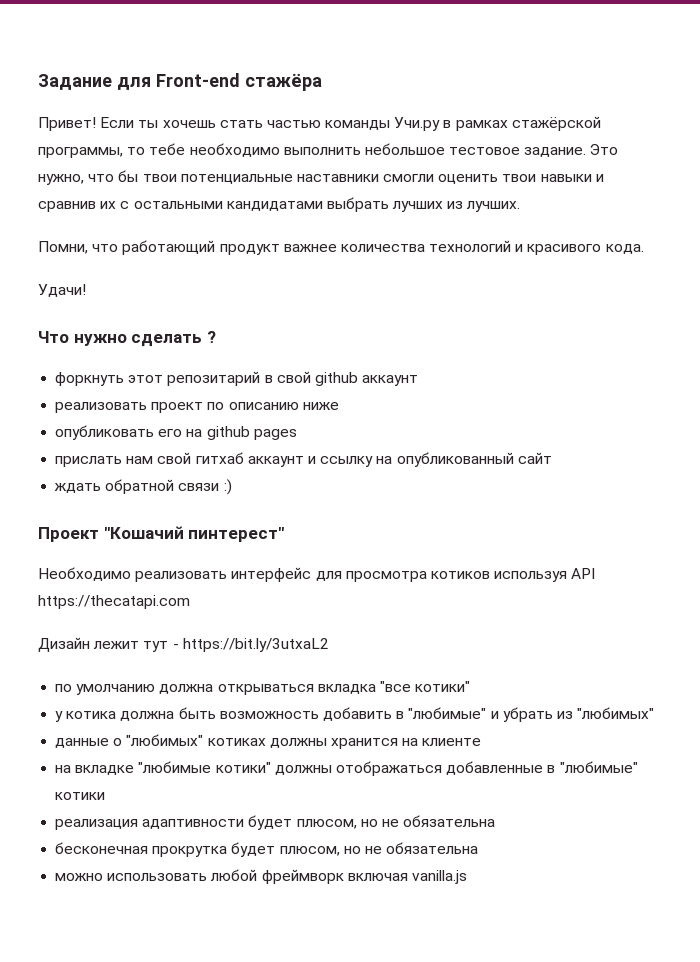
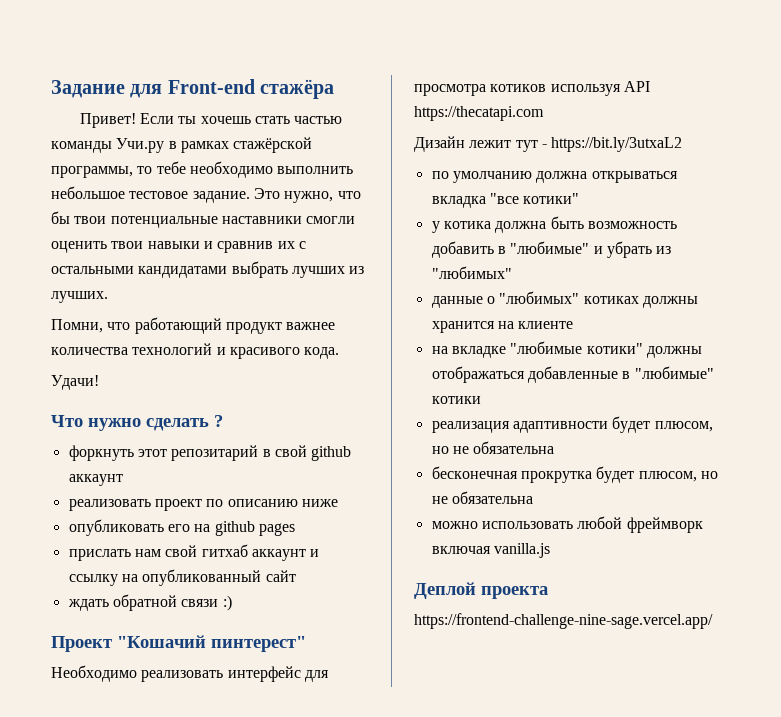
+ Деплой проекта
+ https://frontend-challenge-nine-sage.vercel.app/

